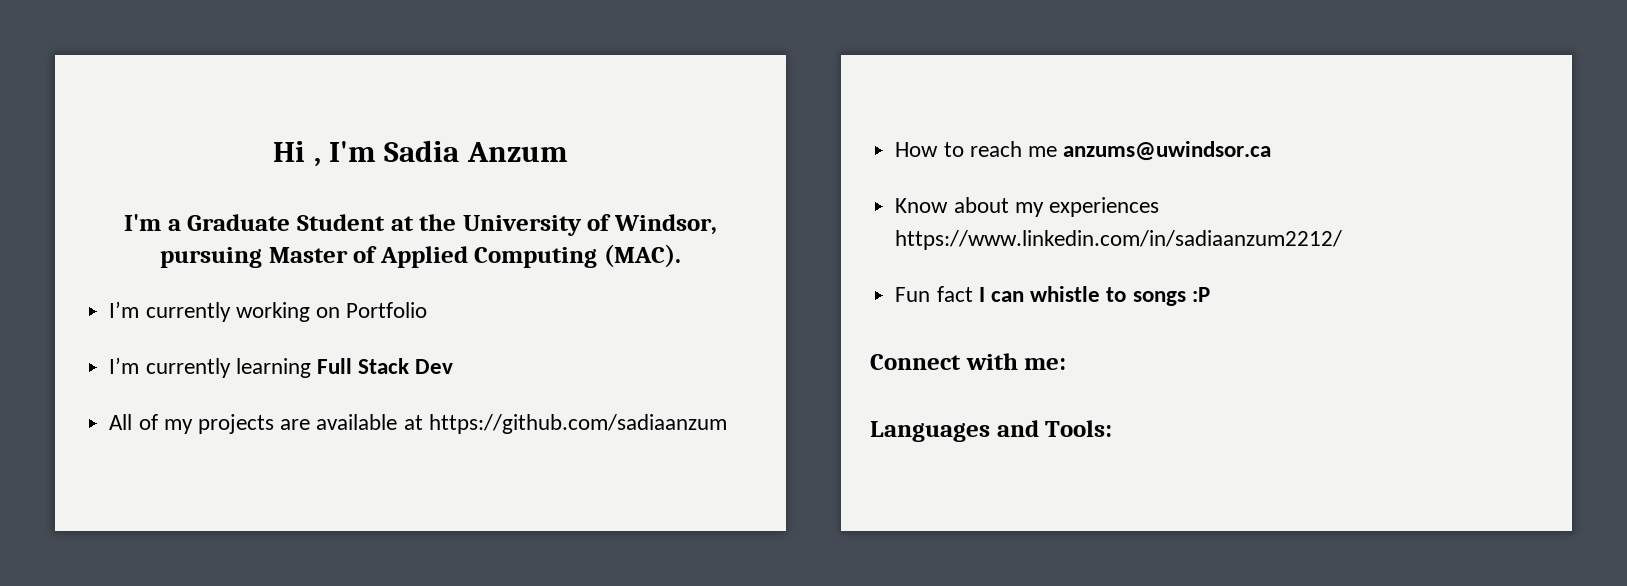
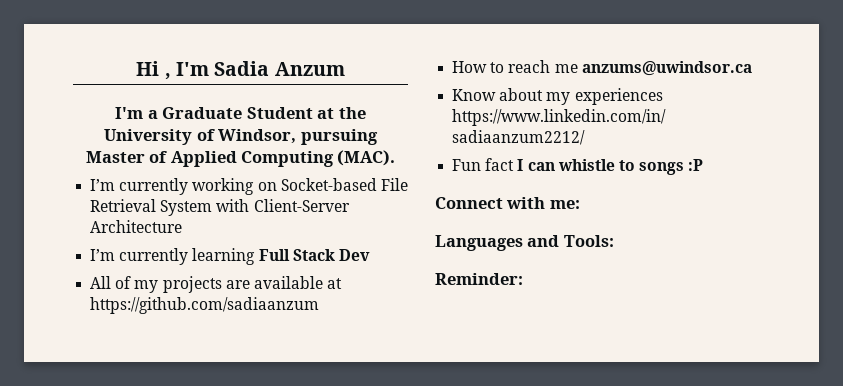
- I’m currently working on Portfolio
+ I’m currently working on Socket-based File Retrieval System with Client-Server Architecture
+ Reminder:

